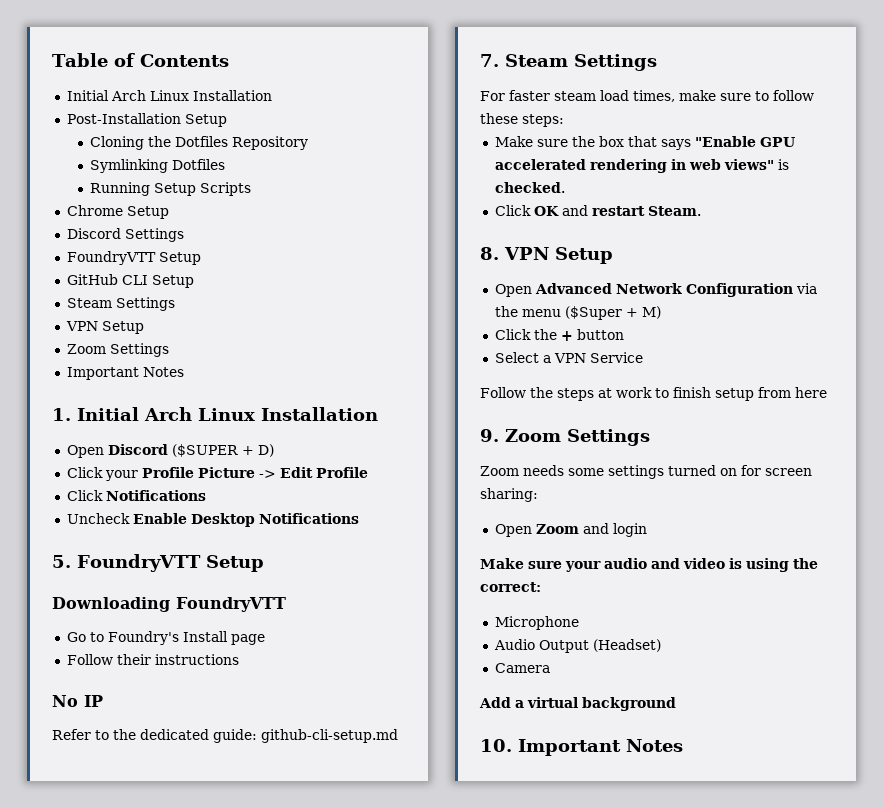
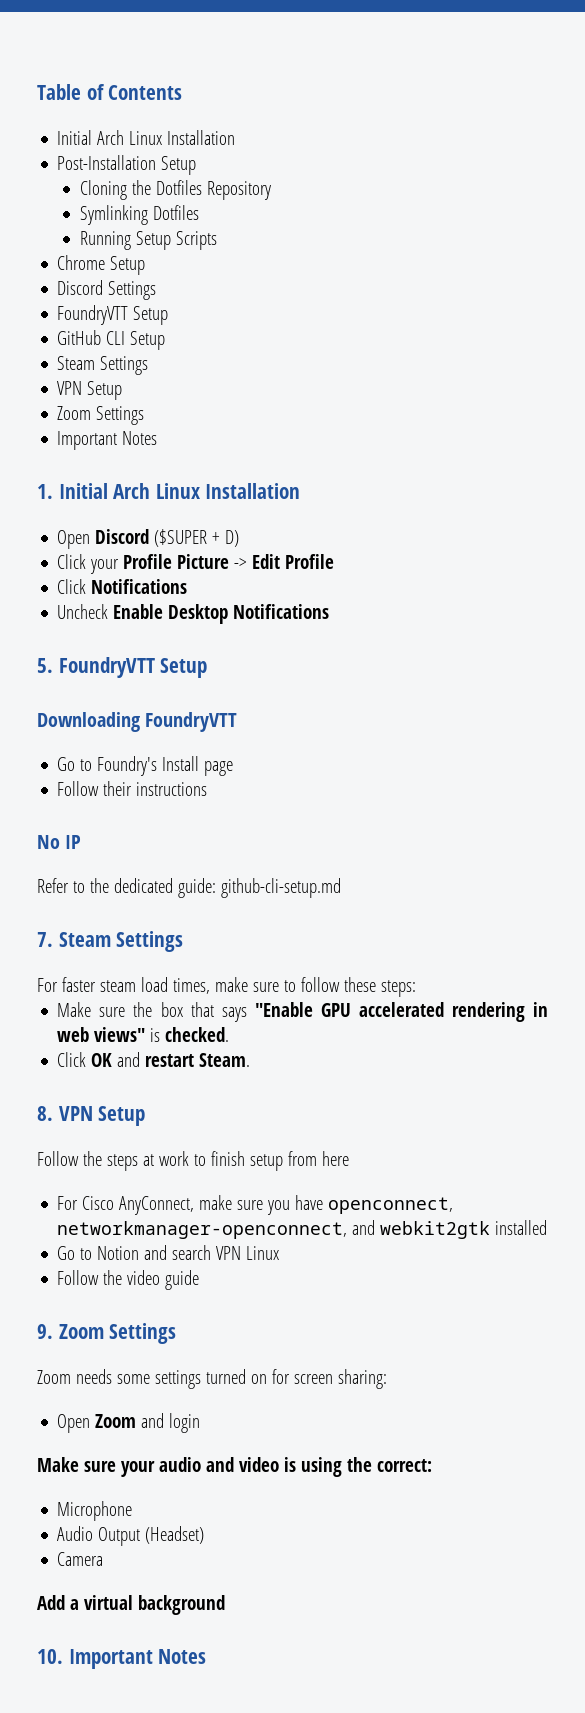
- Open Advanced Network Configuration via the menu ($Super + M)
- Click the + button
- Select a VPN Service
+ For Cisco AnyConnect, make sure you have openconnect, networkmanager-openconnect, and webkit2gtk installed
+ Go to Notion and search VPN Linux
+ Follow the video guide

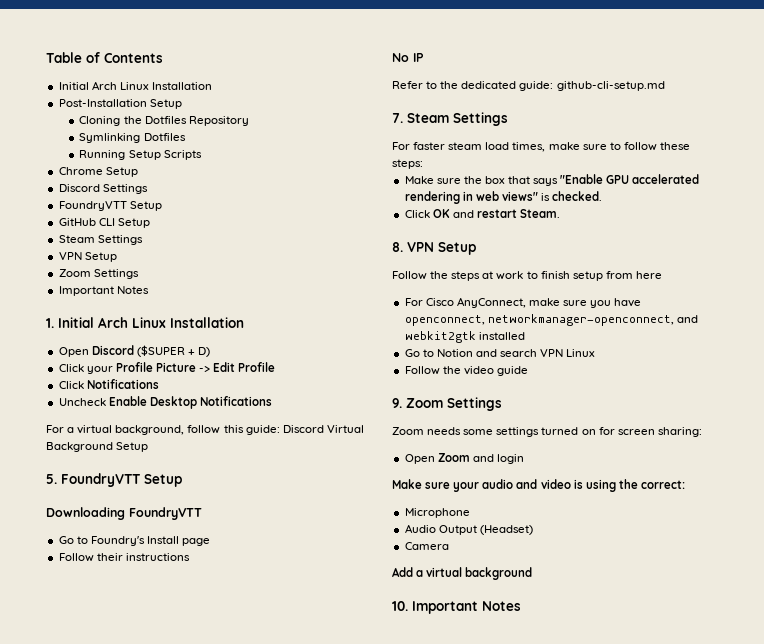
+ For a virtual background, follow this guide: Discord Virtual Background Setup

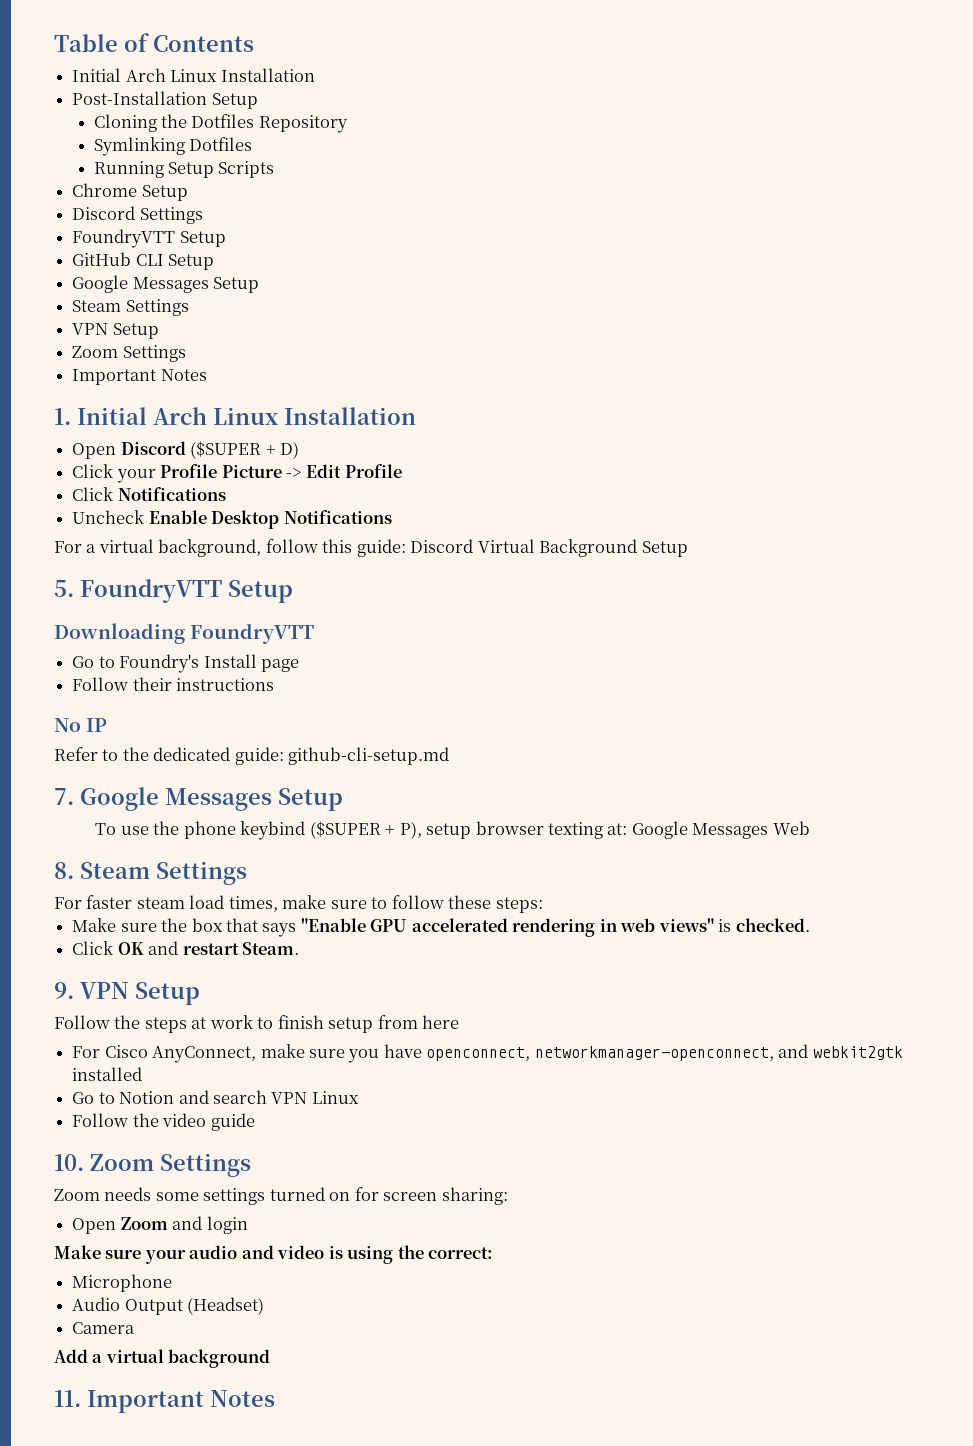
  GitHub CLI Setup
+ Google Messages Setup
- 7. Steam Settings
+ 7. Google Messages Setup
+ To use the phone keybind ($SUPER + P), setup browser texting at: Google Messages Web
+ 8. Steam Settings
- 8. VPN Setup
+ 9. VPN Setup
- 9. Zoom Settings
+ 10. Zoom Settings
- 10. Important Notes
+ 11. Important Notes

